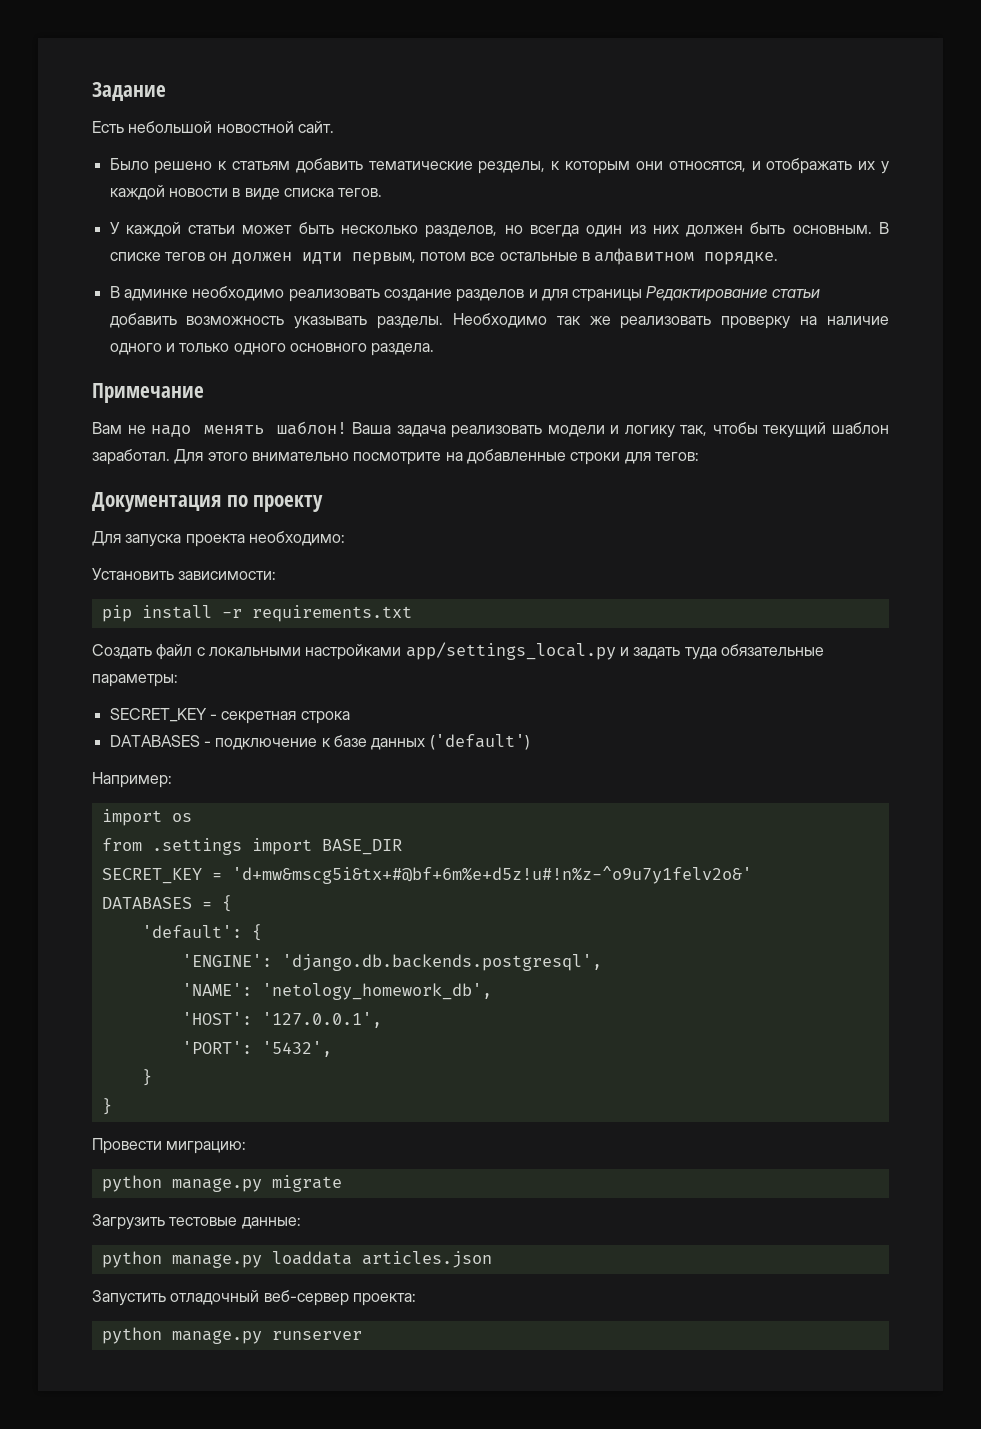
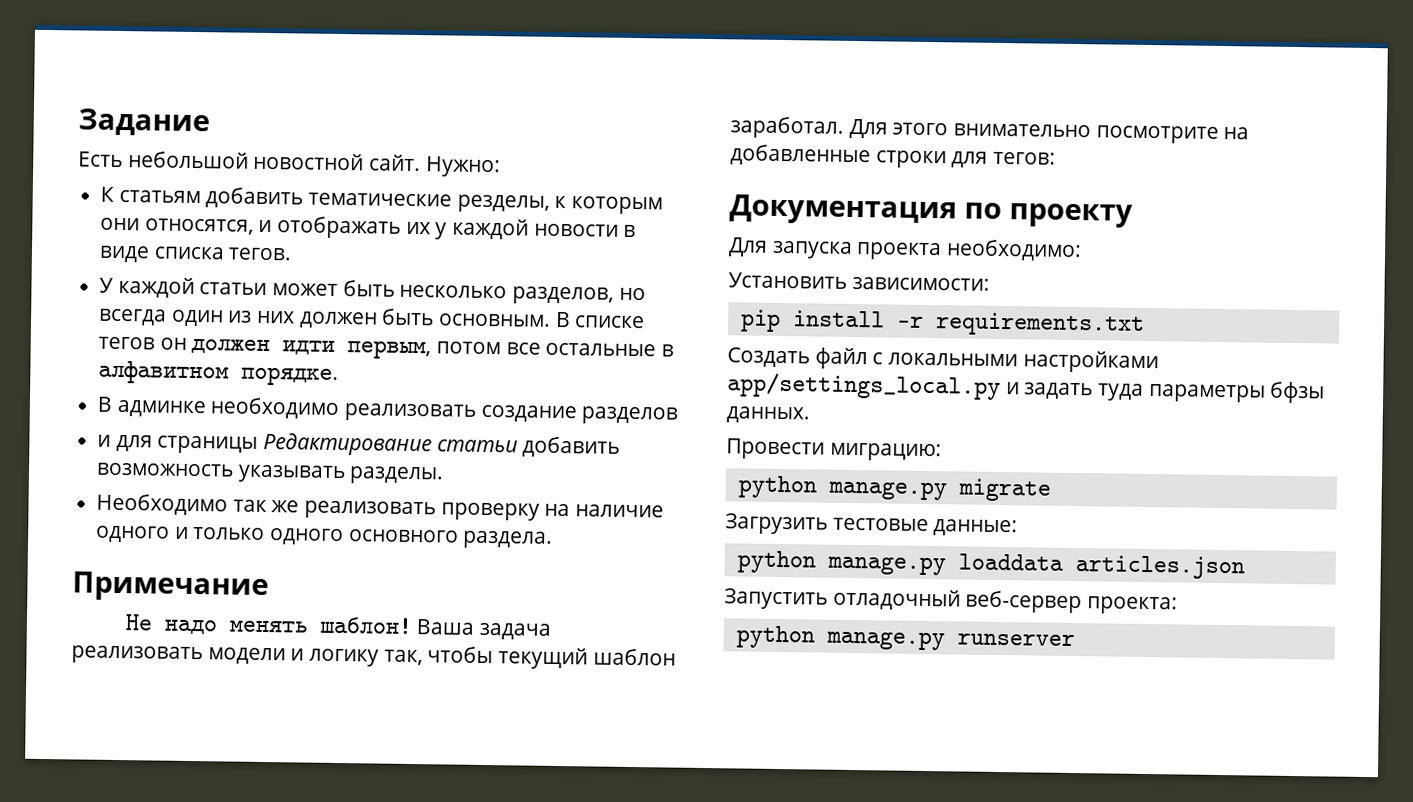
- Есть небольшой новостной сайт.
- Было решено к статьям добавить тематические резделы, к которым они относятся, и отображать их у каждой новости в виде списка тегов.
+ Есть небольшой новостной сайт. Нужно:
+ К статьям добавить тематические резделы, к которым они относятся, и отображать их у каждой новости в виде списка тегов.
- В админке необходимо реализовать создание разделов и для страницы Редактирование статьи добавить возможность указывать разделы. Необходимо так же реализовать проверку на наличие одного и только одного основного раздела.
+ В админке необходимо реализовать создание разделов
+ и для страницы Редактирование статьи добавить возможность указывать разделы.
+ Необходимо так же реализовать проверку на наличие одного и только одного основного раздела.
- Вам не надо менять шаблон!
+ Не надо менять шаблон!
- Создать файл с локальными настройками app/settings_local.py и задать туда обязательные параметры:
- SECRET_KEY - секретная строка
- DATABASES - подключение к базе данных ('default')
- Например:
- import os
- from .settings import BASE_DIR
- SECRET_KEY = 'd+mw&mscg5i&tx+#@bf+6m%e+d5z!u#!n%z-^o9u7y1felv2o&'
- DATABASES = {
- 'default': {
- 'ENGINE': 'django.db.backends.postgresql',
- 'NAME': 'netology_homework_db',
- 'HOST': '127.0.0.1',
- 'PORT': '5432',
- }
- }
+ Создать файл с локальными настройками app/settings_local.py и задать туда параметры бфзы данных.

